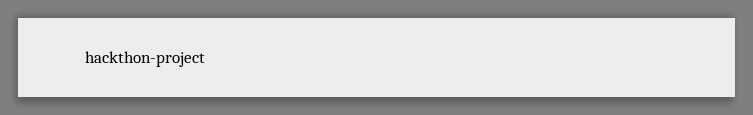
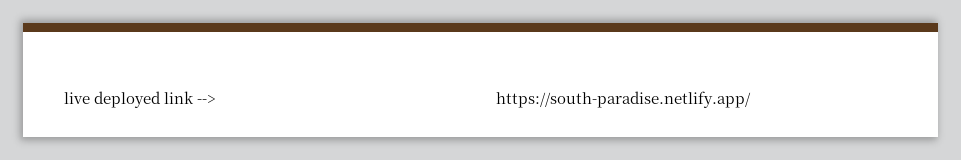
- hackthon-project
+ live deployed link --> https://south-paradise.netlify.app/

